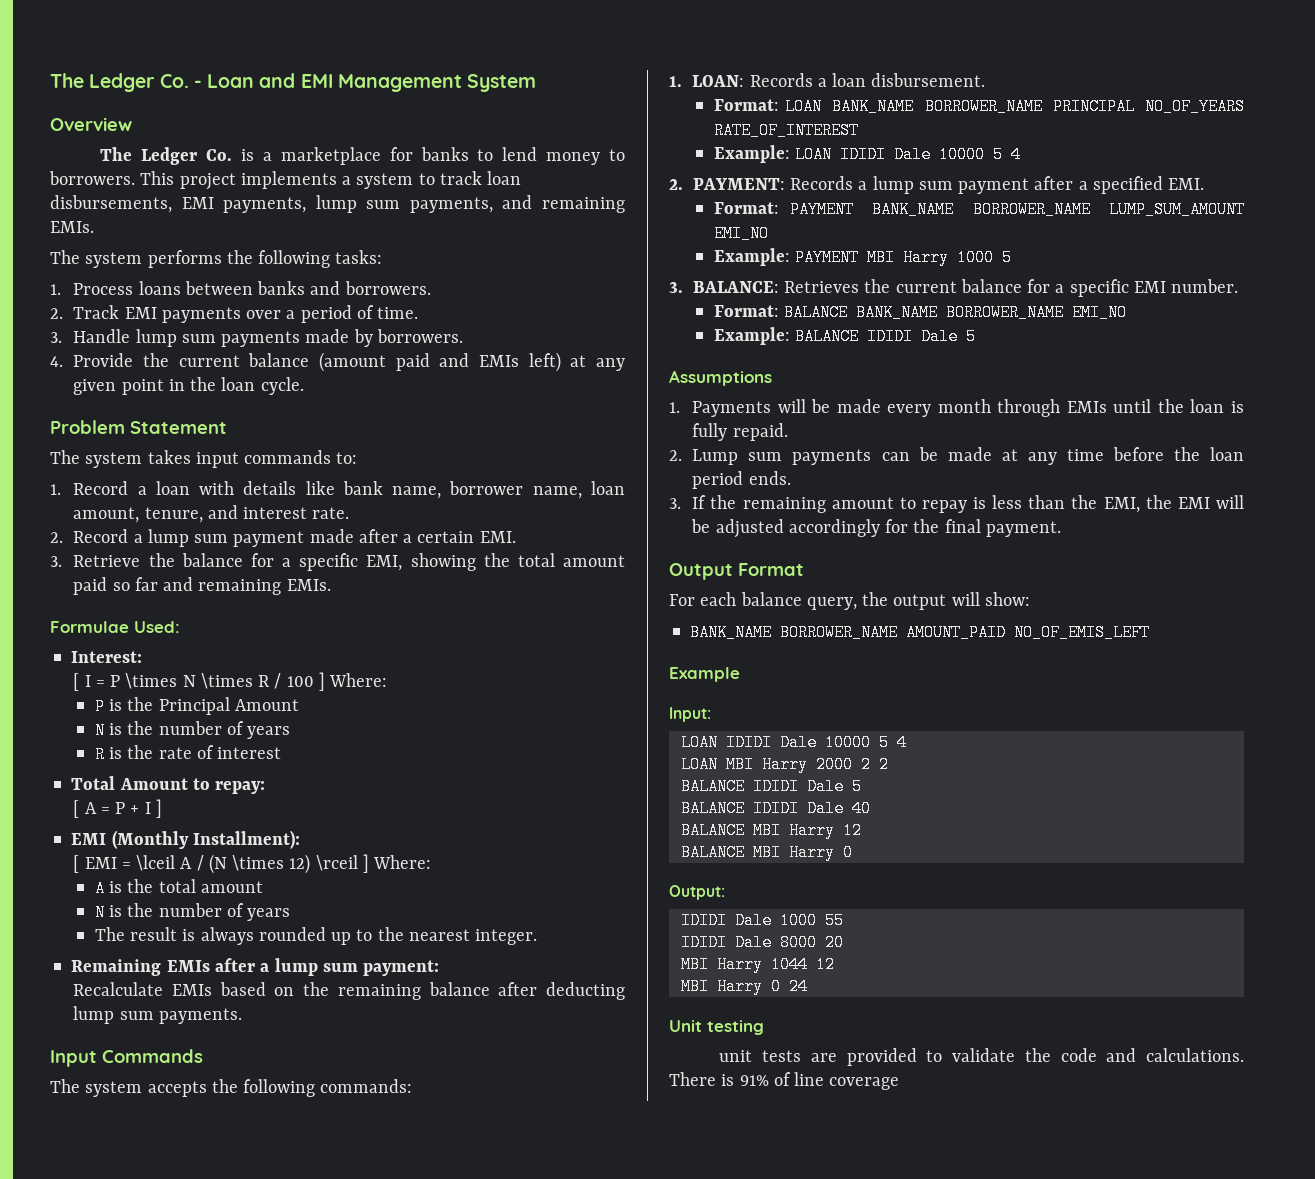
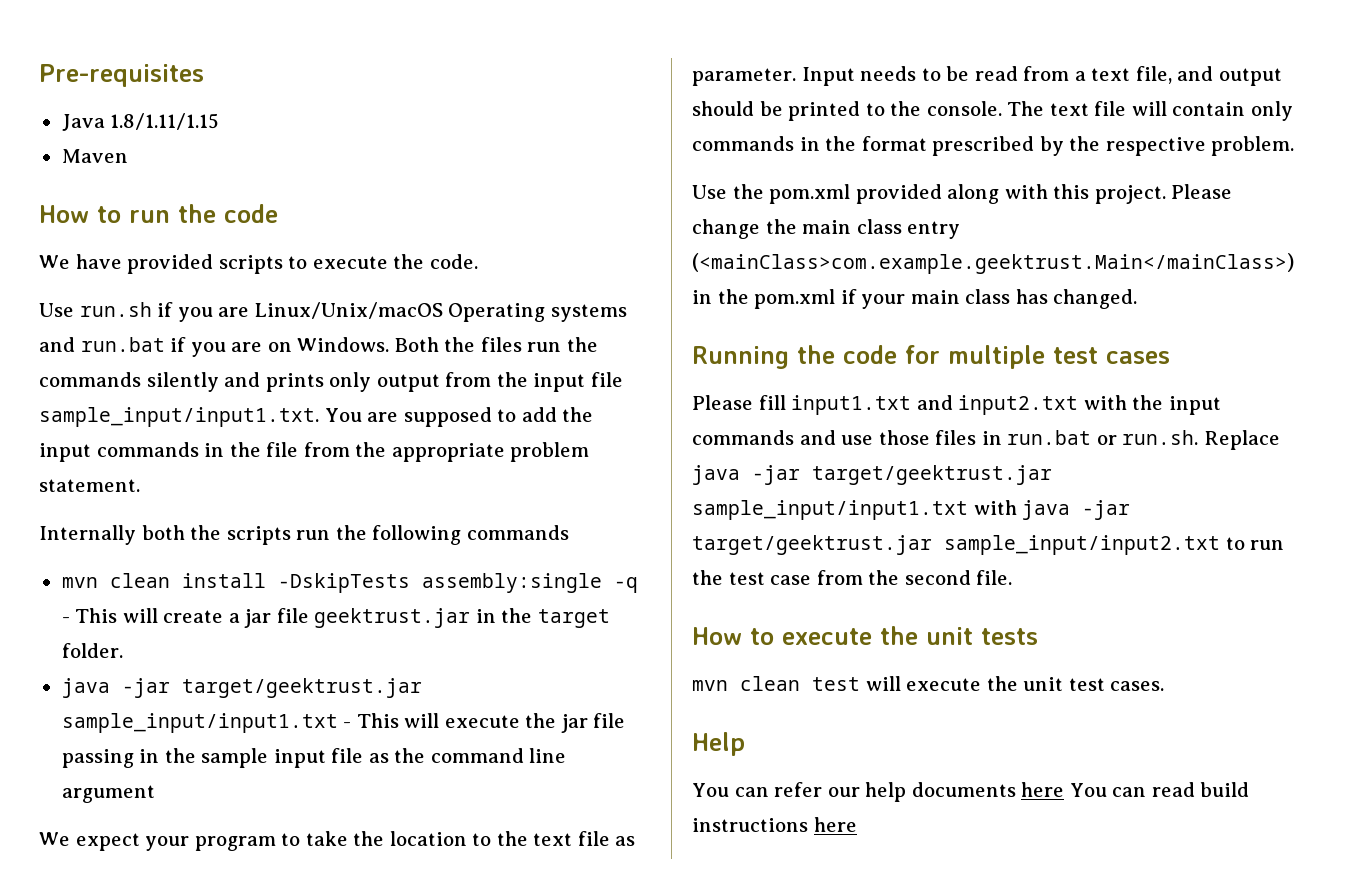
- The Ledger Co. - Loan and EMI Management System
- Overview
- The Ledger Co. is a marketplace for banks to lend money to borrowers. This project implements a system to track loan disbursements, EMI payments, lump sum payments, and remaining EMIs.
- The system performs the following tasks:
- 1. Process loans between banks and borrowers.
- 2. Track EMI payments over a period of time.
- 3. Handle lump sum payments made by borrowers.
- 4. Provide the current balance (amount paid and EMIs left) at any given point in the loan cycle.
- Problem Statement
- The system takes input commands to:
- 1. Record a loan with details like bank name, borrower name, loan amount, tenure, and interest rate.
- 2. Record a lump sum payment made after a certain EMI.
- 3. Retrieve the balance for a specific EMI, showing the total amount paid so far and remaining EMIs.
- Formulae Used:
- Interest:
- [ I = P \times N \times R / 100 ] Where:
- P is the Principal Amount
- N is the number of years
- R is the rate of interest
- Total Amount to repay:
- [ A = P + I ]
- EMI (Monthly Installment):
- [ EMI = \lceil A / (N \times 12) \rceil ] Where:
- A is the total amount
- N is the number of years
- The result is always rounded up to the nearest integer.
- Remaining EMIs after a lump sum payment:
- Recalculate EMIs based on the remaining balance after deducting lump sum payments.
- Input Commands
- The system accepts the following commands:
- 1. LOAN: Records a loan disbursement.
- Format: LOAN BANK_NAME BORROWER_NAME PRINCIPAL NO_OF_YEARS RATE_OF_INTEREST
- Example: LOAN IDIDI Dale 10000 5 4
- 2. PAYMENT: Records a lump sum payment after a specified EMI.
- Format: PAYMENT BANK_NAME BORROWER_NAME LUMP_SUM_AMOUNT EMI_NO
- Example: PAYMENT MBI Harry 1000 5
- 3. BALANCE: Retrieves the current balance for a specific EMI number.
- Format: BALANCE BANK_NAME BORROWER_NAME EMI_NO
- Example: BALANCE IDIDI Dale 5
- Assumptions
- 1. Payments will be made every month through EMIs until the loan is fully repaid.
- 2. Lump sum payments can be made at any time before the loan period ends.
- 3. If the remaining amount to repay is less than the EMI, the EMI will be adjusted accordingly for the final payment.
- Output Format
- For each balance query, the output will show:
- BANK_NAME BORROWER_NAME AMOUNT_PAID NO_OF_EMIS_LEFT
- Example
- Input:
- LOAN IDIDI Dale 10000 5 4
- LOAN MBI Harry 2000 2 2
- BALANCE IDIDI Dale 5
- BALANCE IDIDI Dale 40
- BALANCE MBI Harry 12
- BALANCE MBI Harry 0
- Output:
- IDIDI Dale 1000 55
- IDIDI Dale 8000 20
- MBI Harry 1044 12
- MBI Harry 0 24
- Unit testing
- unit tests are provided to validate the code and calculations. There is 91% of line coverage
+ Pre-requisites
+ Java 1.8/1.11/1.15
+ Maven
+ How to run the code
+ We have provided scripts to execute the code.
+ Use run.sh if you are Linux/Unix/macOS Operating systems and run.bat if you are on Windows. Both the files run the commands silently and prints only output from the input file sample_input/input1.txt. You are supposed to add the input commands in the file from the appropriate problem statement.
+ Internally both the scripts run the following commands
+ mvn clean install -DskipTests assembly:single -q - This will create a jar file geektrust.jar in the target folder.
+ java -jar target/geektrust.jar sample_input/input1.txt - This will execute the jar file passing in the sample input file as the command line argument
+ We expect your program to take the location to the text file as parameter. Input needs to be read from a text file, and output should be printed to the console. The text file will contain only commands in the format prescribed by the respective problem.
+ Use the pom.xml provided along with this project. Please change the main class entry (<mainClass>com.example.geektrust.Main</mainClass>) in the pom.xml if your main class has changed.
+ Running the code for multiple test cases
+ Please fill input1.txt and input2.txt with the input commands and use those files in run.bat or run.sh. Replace java -jar target/geektrust.jar sample_input/input1.txt with java -jar target/geektrust.jar sample_input/input2.txt to run the test case from the second file.
+ How to execute the unit tests
+ mvn clean test will execute the unit test cases.
+ Help
+ You can refer our help documents here You can read build instructions here

